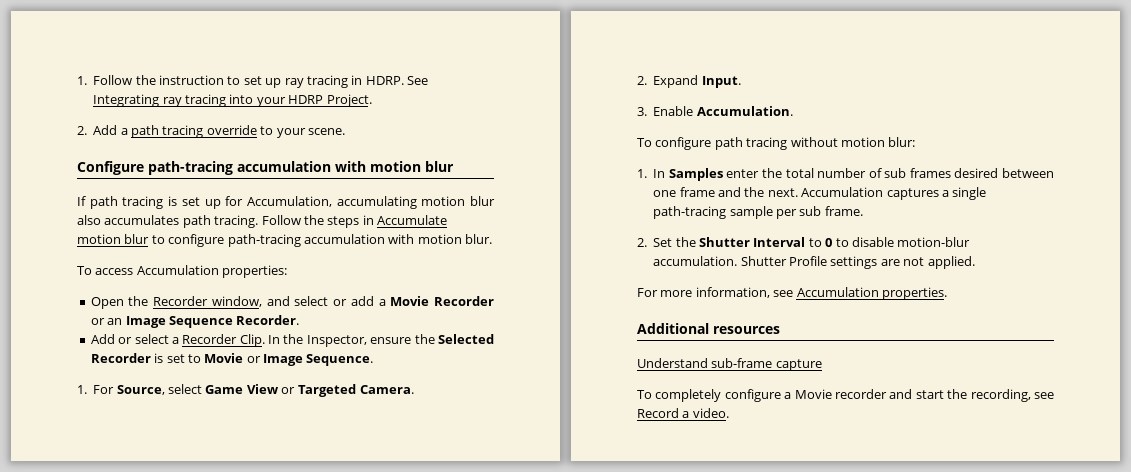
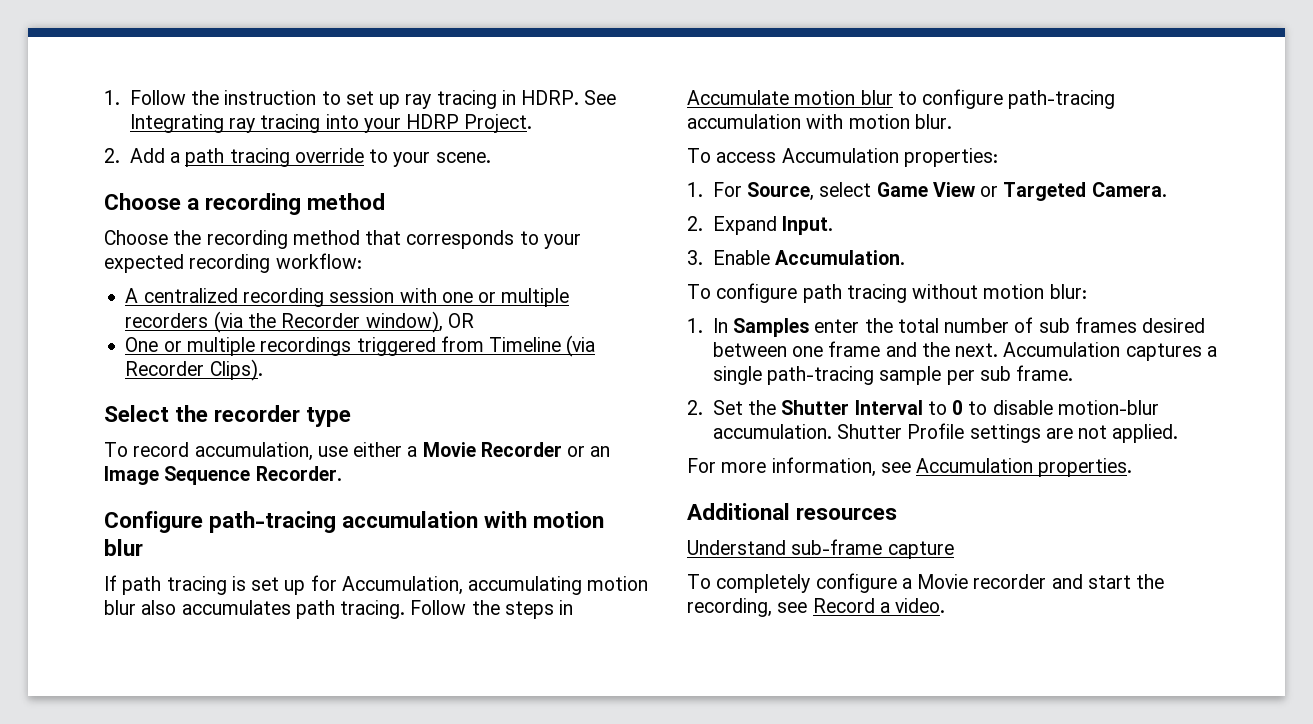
+ Choose a recording method
+ Choose the recording method that corresponds to your expected recording workflow:
+ A centralized recording session with one or multiple recorders (via the Recorder window), OR
+ One or multiple recordings triggered from Timeline (via Recorder Clips).
+ Select the recorder type
+ To record accumulation, use either a Movie Recorder or an Image Sequence Recorder.
- Open the Recorder window, and select or add a Movie Recorder or an Image Sequence Recorder.
- Add or select a Recorder Clip. In the Inspector, ensure the Selected Recorder is set to Movie or Image Sequence.

